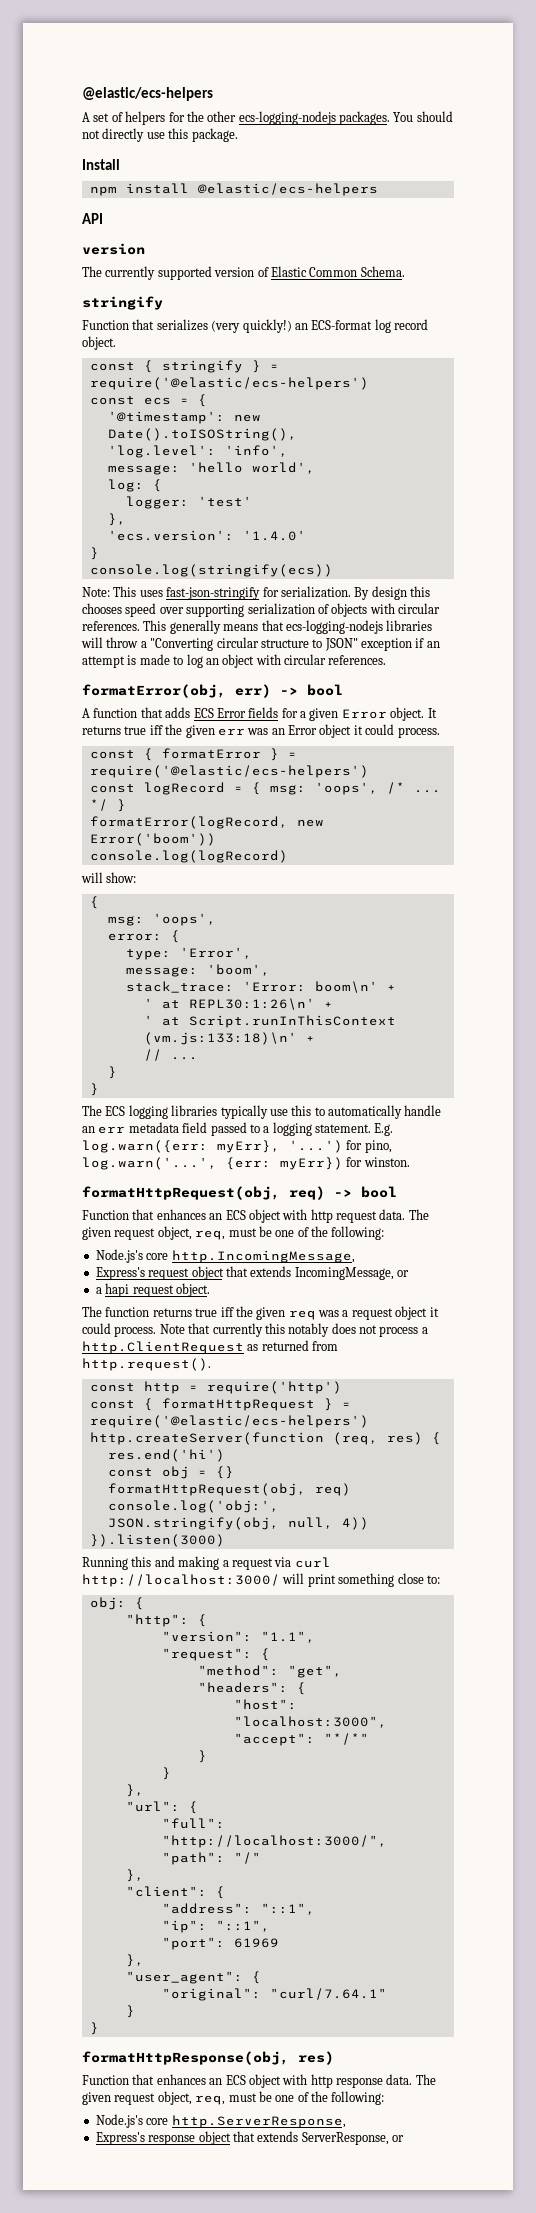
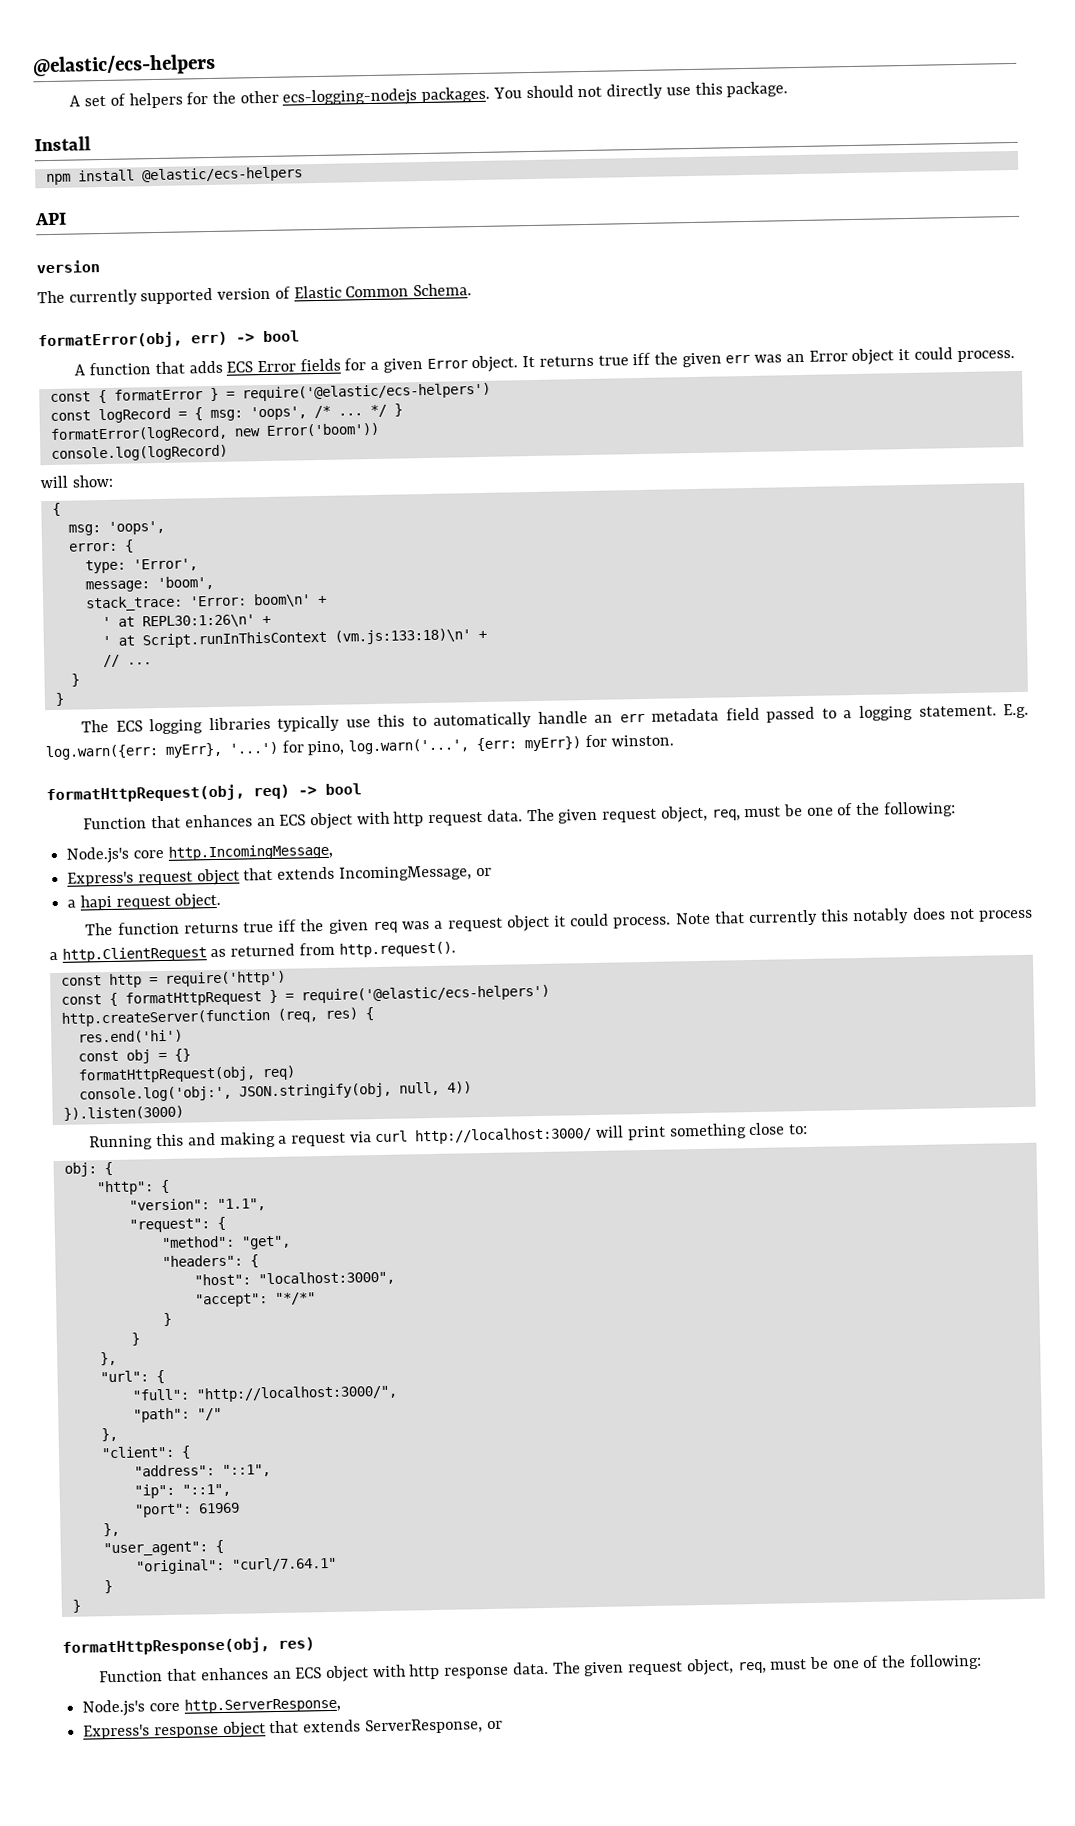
  The currently supported version of Elastic Common Schema.
- stringify
- Function that serializes (very quickly!) an ECS-format log record object.
- const { stringify } = require('@elastic/ecs-helpers')
- const ecs = {
- '@timestamp': new Date().toISOString(),
- 'log.level': 'info',
- message: 'hello world',
- log: {
- logger: 'test'
- },
- 'ecs.version': '1.4.0'
- }
- console.log(stringify(ecs))
- Note: This uses fast-json-stringify for serialization. By design this chooses speed over supporting serialization of objects with circular references. This generally means that ecs-logging-nodejs libraries will throw a "Converting circular structure to JSON" exception if an attempt is made to log an object with circular references.

